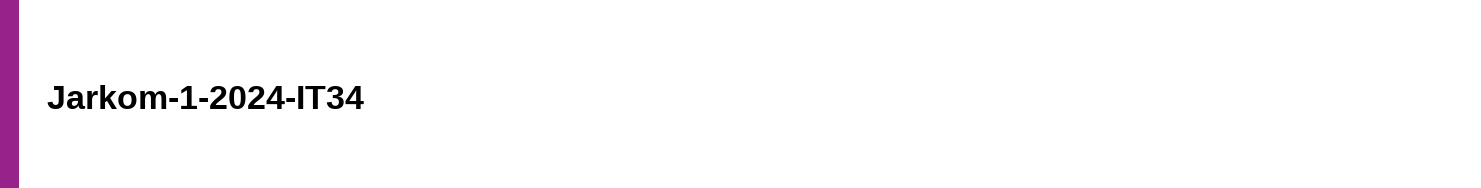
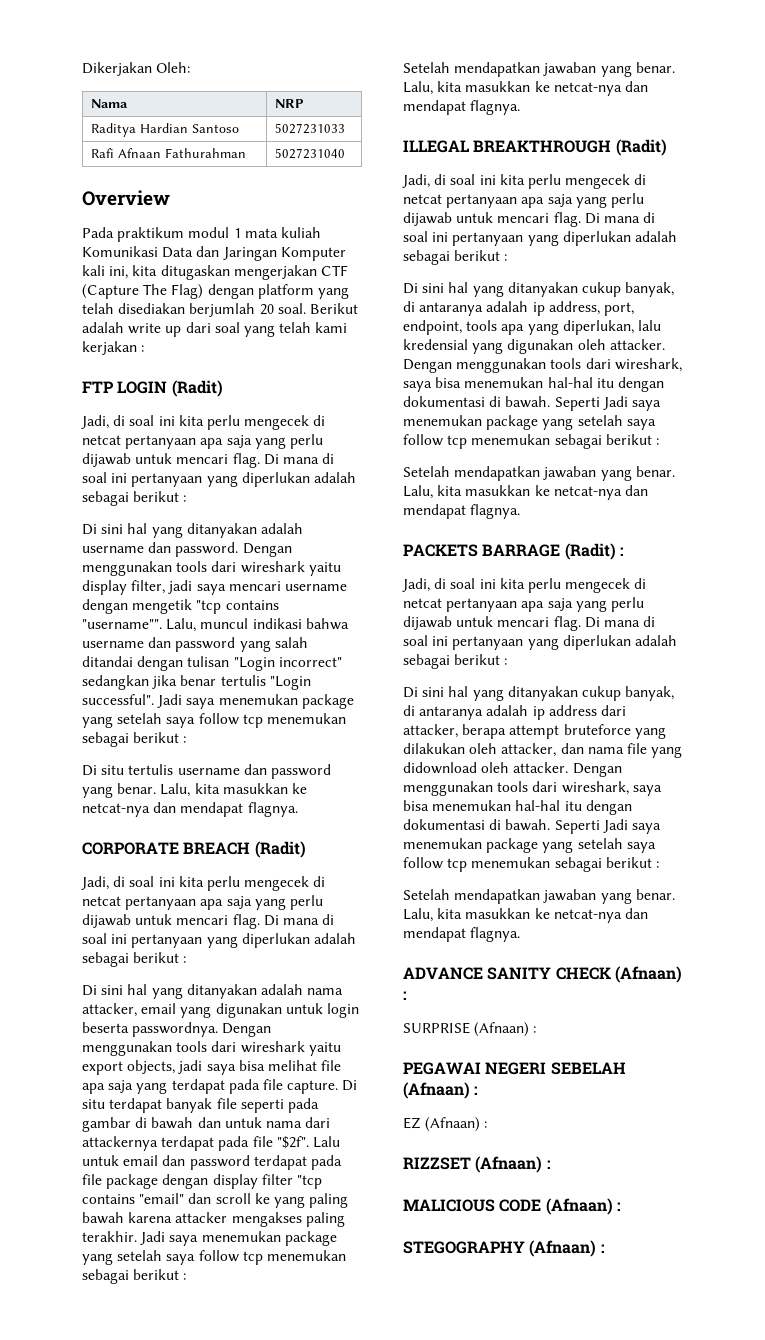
- Jarkom-1-2024-IT34
+ Dikerjakan Oleh:
+ Nama | NRP
+ Raditya Hardian Santoso | 5027231033
+ Rafi Afnaan Fathurahman | 5027231040
+ Overview
+ Pada praktikum modul 1 mata kuliah Komunikasi Data dan Jaringan Komputer kali ini, kita ditugaskan mengerjakan CTF (Capture The Flag) dengan platform yang telah disediakan berjumlah 20 soal. Berikut adalah write up dari soal yang telah kami kerjakan :
+ FTP LOGIN (Radit)
+ Jadi, di soal ini kita perlu mengecek di netcat pertanyaan apa saja yang perlu dijawab untuk mencari flag. Di mana di soal ini pertanyaan yang diperlukan adalah sebagai berikut :
+ Di sini hal yang ditanyakan adalah username dan password. Dengan menggunakan tools dari wireshark yaitu display filter, jadi saya mencari username dengan mengetik "tcp contains "username"". Lalu, muncul indikasi bahwa username dan password yang salah ditandai dengan tulisan "Login incorrect" sedangkan jika benar tertulis "Login successful". Jadi saya menemukan package yang setelah saya follow tcp menemukan sebagai berikut :
+ Di situ tertulis username dan password yang benar. Lalu, kita masukkan ke netcat-nya dan mendapat flagnya.
+ CORPORATE BREACH (Radit)
+ Jadi, di soal ini kita perlu mengecek di netcat pertanyaan apa saja yang perlu dijawab untuk mencari flag. Di mana di soal ini pertanyaan yang diperlukan adalah sebagai berikut :
+ Di sini hal yang ditanyakan adalah nama attacker, email yang digunakan untuk login beserta passwordnya. Dengan menggunakan tools dari wireshark yaitu export objects, jadi saya bisa melihat file apa saja yang terdapat pada file capture. Di situ terdapat banyak file seperti pada gambar di bawah dan untuk nama dari attackernya terdapat pada file "$2f". Lalu untuk email dan password terdapat pada file package dengan display filter "tcp contains "email" dan scroll ke yang paling bawah karena attacker mengakses paling terakhir. Jadi saya menemukan package yang setelah saya follow tcp menemukan sebagai berikut :
+ Setelah mendapatkan jawaban yang benar. Lalu, kita masukkan ke netcat-nya dan mendapat flagnya.
+ ILLEGAL BREAKTHROUGH (Radit)
+ Jadi, di soal ini kita perlu mengecek di netcat pertanyaan apa saja yang perlu dijawab untuk mencari flag. Di mana di soal ini pertanyaan yang diperlukan adalah sebagai berikut :
+ Di sini hal yang ditanyakan cukup banyak, di antaranya adalah ip address, port, endpoint, tools apa yang diperlukan, lalu kredensial yang digunakan oleh attacker. Dengan menggunakan tools dari wireshark, saya bisa menemukan hal-hal itu dengan dokumentasi di bawah. Seperti Jadi saya menemukan package yang setelah saya follow tcp menemukan sebagai berikut :
+ Setelah mendapatkan jawaban yang benar. Lalu, kita masukkan ke netcat-nya dan mendapat flagnya.
+ PACKETS BARRAGE (Radit) :
+ Jadi, di soal ini kita perlu mengecek di netcat pertanyaan apa saja yang perlu dijawab untuk mencari flag. Di mana di soal ini pertanyaan yang diperlukan adalah sebagai berikut :
+ Di sini hal yang ditanyakan cukup banyak, di antaranya adalah ip address dari attacker, berapa attempt bruteforce yang dilakukan oleh attacker, dan nama file yang didownload oleh attacker. Dengan menggunakan tools dari wireshark, saya bisa menemukan hal-hal itu dengan dokumentasi di bawah. Seperti Jadi saya menemukan package yang setelah saya follow tcp menemukan sebagai berikut :
+ Setelah mendapatkan jawaban yang benar. Lalu, kita masukkan ke netcat-nya dan mendapat flagnya.
+ ADVANCE SANITY CHECK (Afnaan) :
+ SURPRISE (Afnaan) :
+ PEGAWAI NEGERI SEBELAH (Afnaan) :
+ EZ (Afnaan) :
+ RIZZSET (Afnaan) :
+ MALICIOUS CODE (Afnaan) :
+ STEGOGRAPHY (Afnaan) :

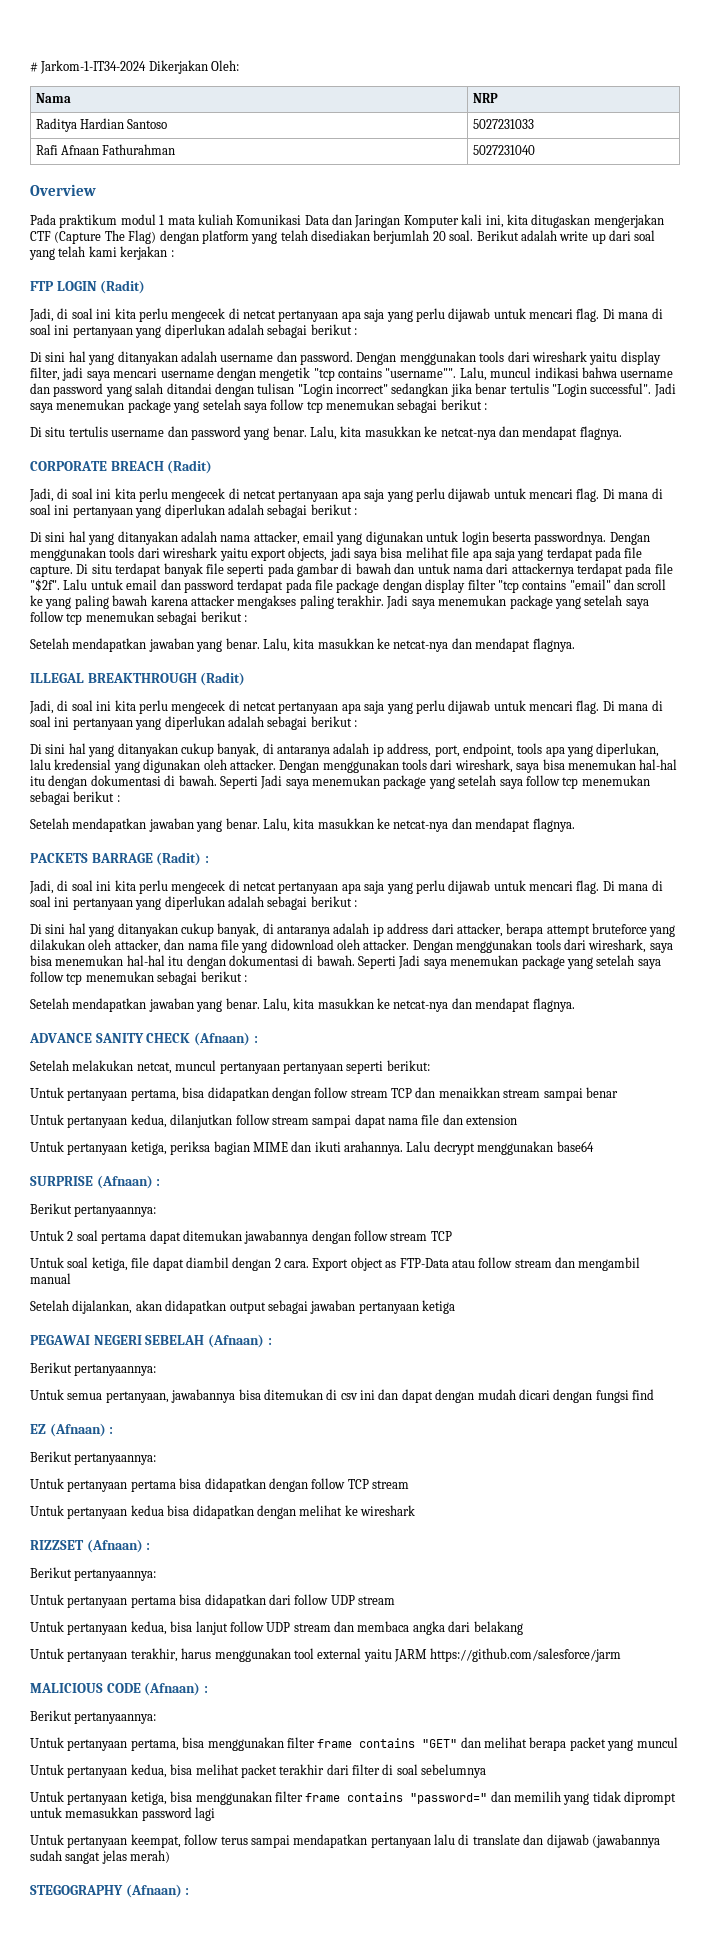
- Dikerjakan Oleh:
+ # Jarkom-1-IT34-2024 Dikerjakan Oleh:
+ Setelah melakukan netcat, muncul pertanyaan pertanyaan seperti berikut:
+ Untuk pertanyaan pertama, bisa didapatkan dengan follow stream TCP dan menaikkan stream sampai benar
+ Untuk pertanyaan kedua, dilanjutkan follow stream sampai dapat nama file dan extension
+ Untuk pertanyaan ketiga, periksa bagian MIME dan ikuti arahannya. Lalu decrypt menggunakan base64
  SURPRISE (Afnaan) :
+ Berikut pertanyaannya:
+ Untuk 2 soal pertama dapat ditemukan jawabannya dengan follow stream TCP
+ Untuk soal ketiga, file dapat diambil dengan 2 cara. Export object as FTP-Data atau follow stream dan mengambil manual
+ Setelah dijalankan, akan didapatkan output sebagai jawaban pertanyaan ketiga
  PEGAWAI NEGERI SEBELAH (Afnaan) :
+ Berikut pertanyaannya:
+ Untuk semua pertanyaan, jawabannya bisa ditemukan di csv ini dan dapat dengan mudah dicari dengan fungsi find
  EZ (Afnaan) :
+ Berikut pertanyaannya:
+ Untuk pertanyaan pertama bisa didapatkan dengan follow TCP stream
+ Untuk pertanyaan kedua bisa didapatkan dengan melihat ke wireshark
  RIZZSET (Afnaan) :
+ Berikut pertanyaannya:
+ Untuk pertanyaan pertama bisa didapatkan dari follow UDP stream
+ Untuk pertanyaan kedua, bisa lanjut follow UDP stream dan membaca angka dari belakang
+ Untuk pertanyaan terakhir, harus menggunakan tool external yaitu JARM https://github.com/salesforce/jarm
  MALICIOUS CODE (Afnaan) :
+ Berikut pertanyaannya:
+ Untuk pertanyaan pertama, bisa menggunakan filter frame contains "GET" dan melihat berapa packet yang muncul
+ Untuk pertanyaan kedua, bisa melihat packet terakhir dari filter di soal sebelumnya
+ Untuk pertanyaan ketiga, bisa menggunakan filter frame contains "password=" dan memilih yang tidak diprompt untuk memasukkan password lagi
+ Untuk pertanyaan keempat, follow terus sampai mendapatkan pertanyaan lalu di translate dan dijawab (jawabannya sudah sangat jelas merah)

